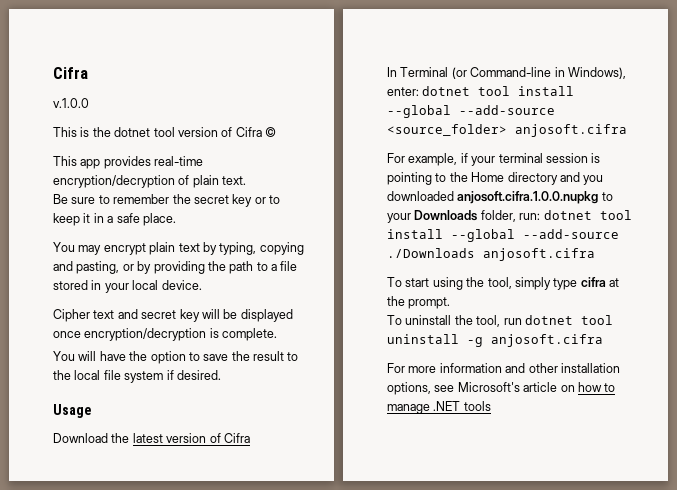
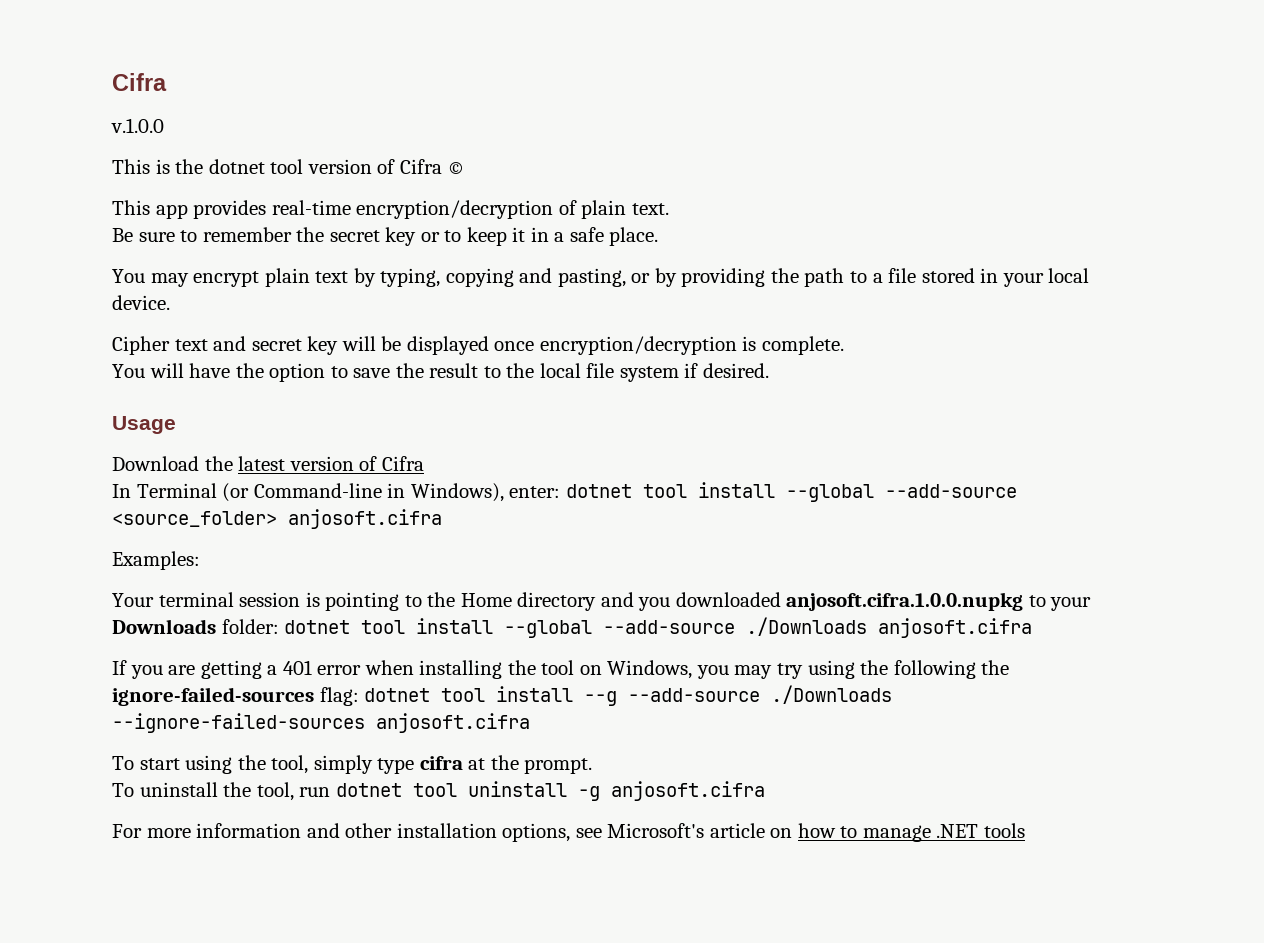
- For example, if your terminal session is pointing to the Home directory and you downloaded anjosoft.cifra.1.0.0.nupkg to your Downloads folder, run: dotnet tool install --global --add-source ./Downloads anjosoft.cifra
+ Examples:
+ Your terminal session is pointing to the Home directory and you downloaded anjosoft.cifra.1.0.0.nupkg to your Downloads folder: dotnet tool install --global --add-source ./Downloads anjosoft.cifra
+ If you are getting a 401 error when installing the tool on Windows, you may try using the following the ignore-failed-sources flag: dotnet tool install --g --add-source ./Downloads --ignore-failed-sources anjosoft.cifra

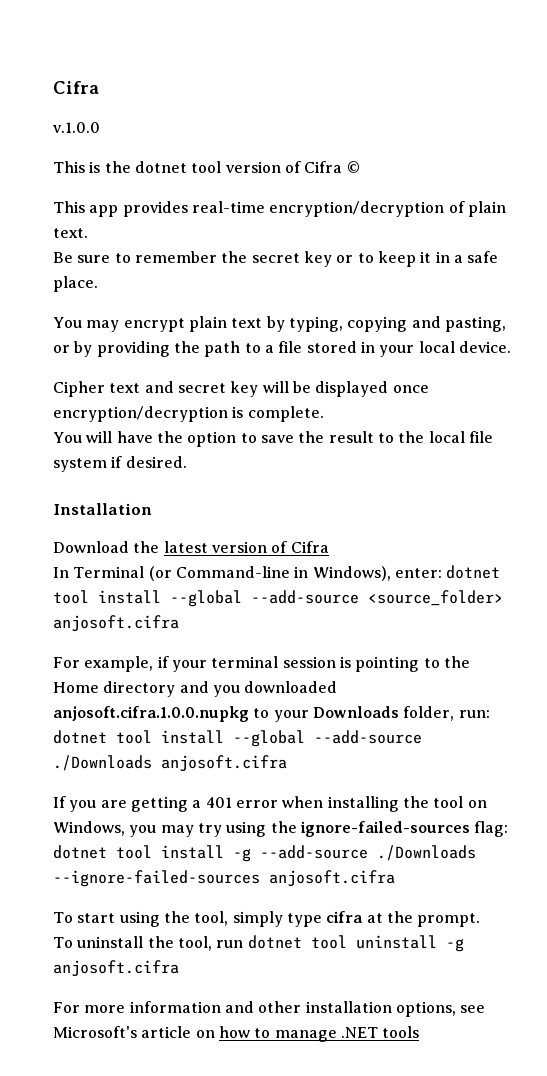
- Usage
+ Installation
- Examples:
- Your terminal session is pointing to the Home directory and you downloaded anjosoft.cifra.1.0.0.nupkg to your Downloads folder: dotnet tool install --global --add-source ./Downloads anjosoft.cifra
+ For example, if your terminal session is pointing to the Home directory and you downloaded anjosoft.cifra.1.0.0.nupkg to your Downloads folder, run: dotnet tool install --global --add-source ./Downloads anjosoft.cifra
- If you are getting a 401 error when installing the tool on Windows, you may try using the following the ignore-failed-sources flag: dotnet tool install --g --add-source ./Downloads --ignore-failed-sources anjosoft.cifra
+ If you are getting a 401 error when installing the tool on Windows, you may try using the ignore-failed-sources flag: dotnet tool install -g --add-source ./Downloads --ignore-failed-sources anjosoft.cifra

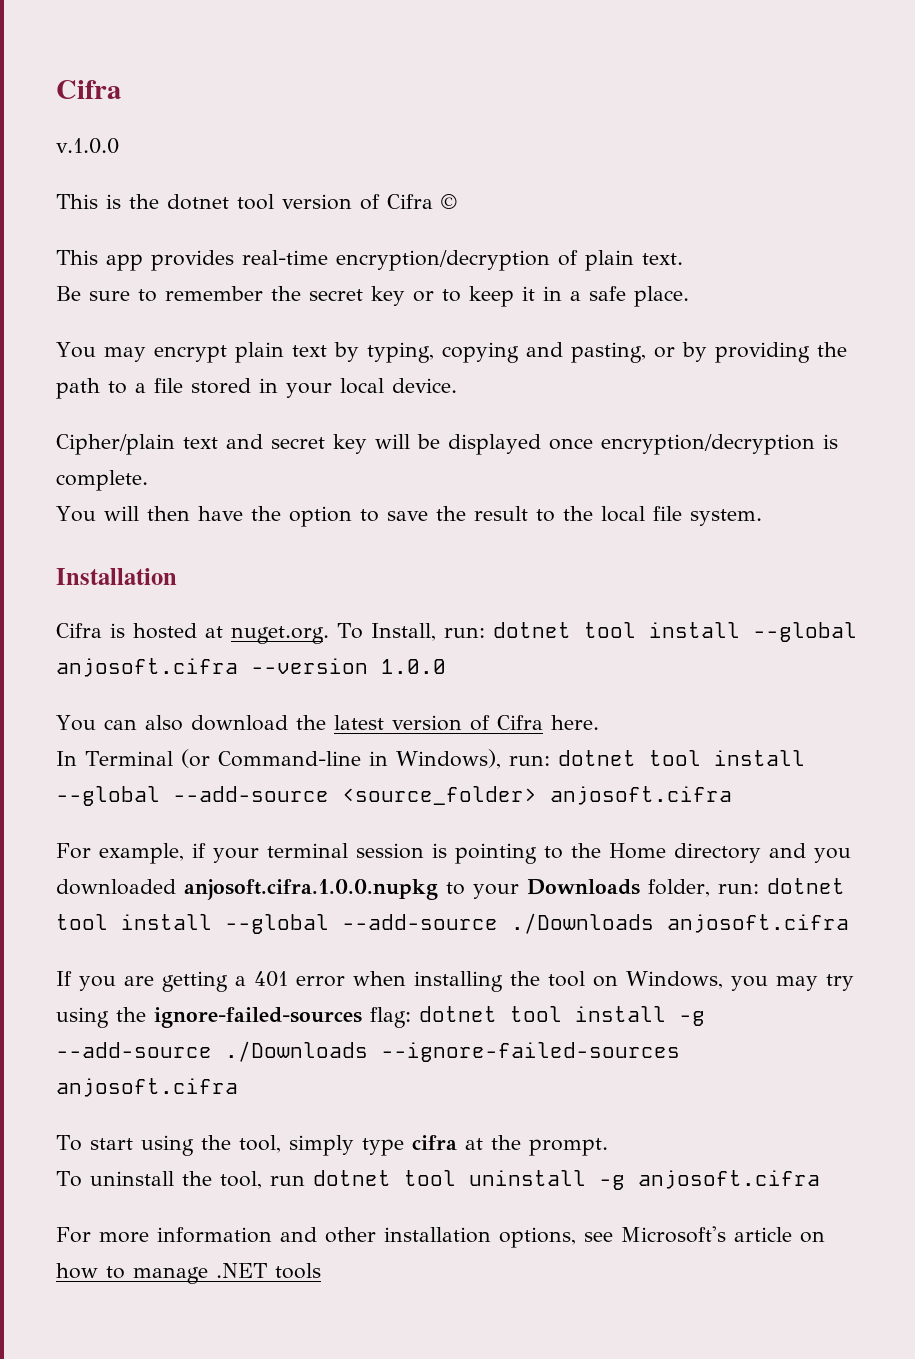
- Cipher text and secret key will be displayed once encryption/decryption is complete.
+ Cipher/plain text and secret key will be displayed once encryption/decryption is complete.
- You will have the option to save the result to the local file system if desired.
+ You will then have the option to save the result to the local file system.
  Installation
- Download the latest version of Cifra
+ Cifra is hosted at nuget.org. To Install, run: dotnet tool install --global anjosoft.cifra --version 1.0.0
+ You can also download the latest version of Cifra here.
- In Terminal (or Command-line in Windows), enter: dotnet tool install --global --add-source <source_folder> anjosoft.cifra
+ In Terminal (or Command-line in Windows), run: dotnet tool install --global --add-source <source_folder> anjosoft.cifra

